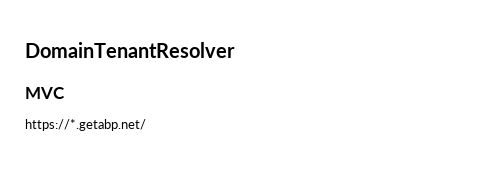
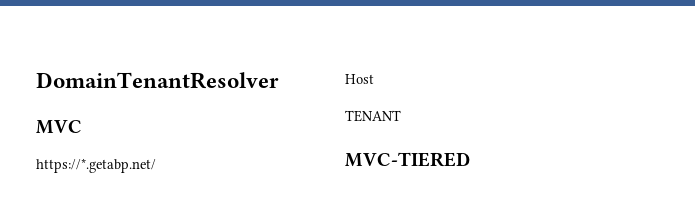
+ Host
+ TENANT
+ MVC-TIERED

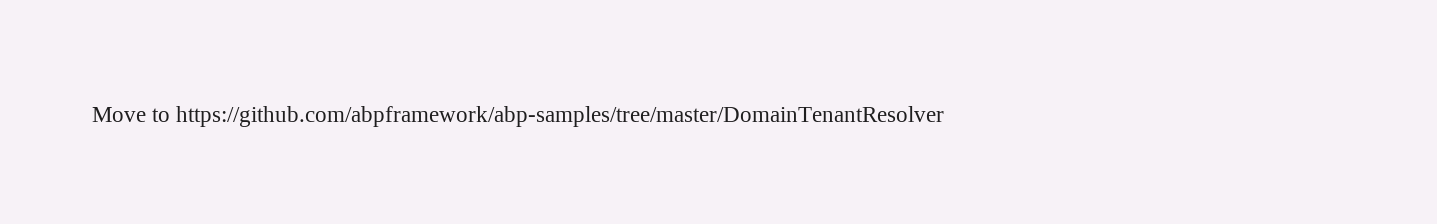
- DomainTenantResolver
- MVC
- https://*.getabp.net/
- Host
- TENANT
- MVC-TIERED
+ Move to https://github.com/abpframework/abp-samples/tree/master/DomainTenantResolver

